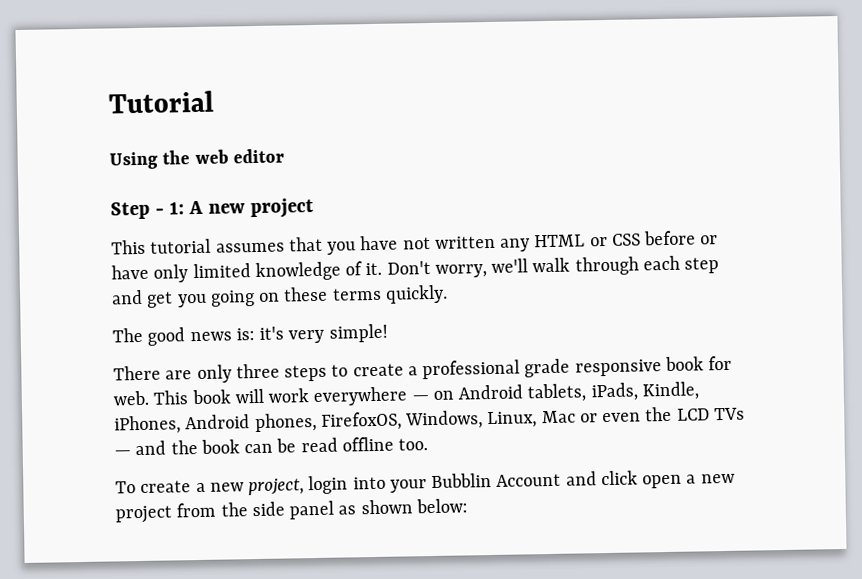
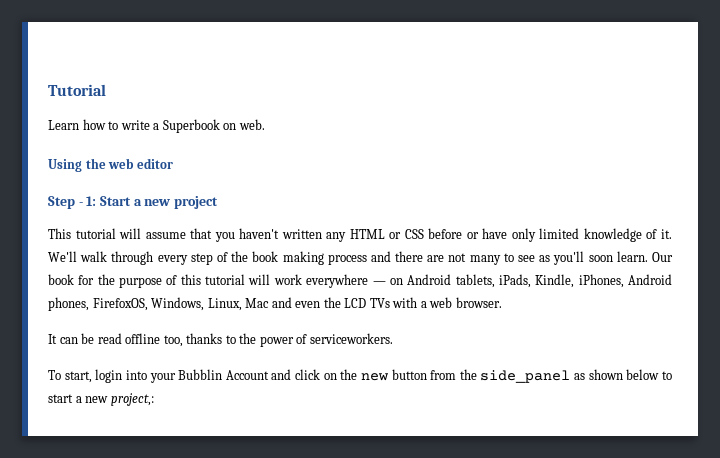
+ Learn how to write a Superbook on web.
- Step - 1: A new project
+ Step - 1: Start a new project
- This tutorial assumes that you have not written any HTML or CSS before or have only limited knowledge of it.
+ This tutorial will assume that you haven't written any HTML or CSS before or have only limited knowledge of it.
- Don't worry, we'll walk through each step and get you going on these terms quickly.
- The good news is: it's very simple!
- There are only three steps to create a professional grade responsive book for web. This book will work everywhere — on Android tablets, iPads, Kindle, iPhones, Android phones, FirefoxOS, Windows, Linux, Mac or even the LCD TVs — and the book can be read offline too.
- To create a new project, login into your Bubblin Account and click open a new project from the side panel as shown below:
+ We'll walk through every step of the book making process and there are not many to see as you'll soon learn. Our book for the purpose of this tutorial will work everywhere — on Android tablets, iPads, Kindle, iPhones, Android phones, FirefoxOS, Windows, Linux, Mac and even the LCD TVs with a web browser.
+ It can be read offline too, thanks to the power of serviceworkers.
+ To start, login into your Bubblin Account and click on the new button from the side_panel as shown below to start a new project,:

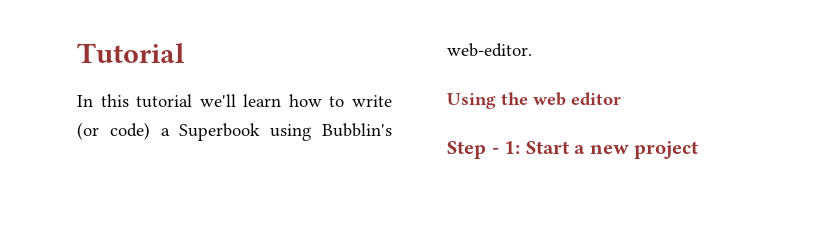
- Learn how to write a Superbook on web.
+ In this tutorial we'll learn how to write (or code) a Superbook using Bubblin's web-editor.
- This tutorial will assume that you haven't written any HTML or CSS before or have only limited knowledge of it. We'll walk through every step of the book making process and there are not many to see as you'll soon learn. Our book for the purpose of this tutorial will work everywhere — on Android tablets, iPads, Kindle, iPhones, Android phones, FirefoxOS, Windows, Linux, Mac and even the LCD TVs with a web browser.
- It can be read offline too, thanks to the power of serviceworkers.
- To start, login into your Bubblin Account and click on the new button from the side_panel as shown below to start a new project,:

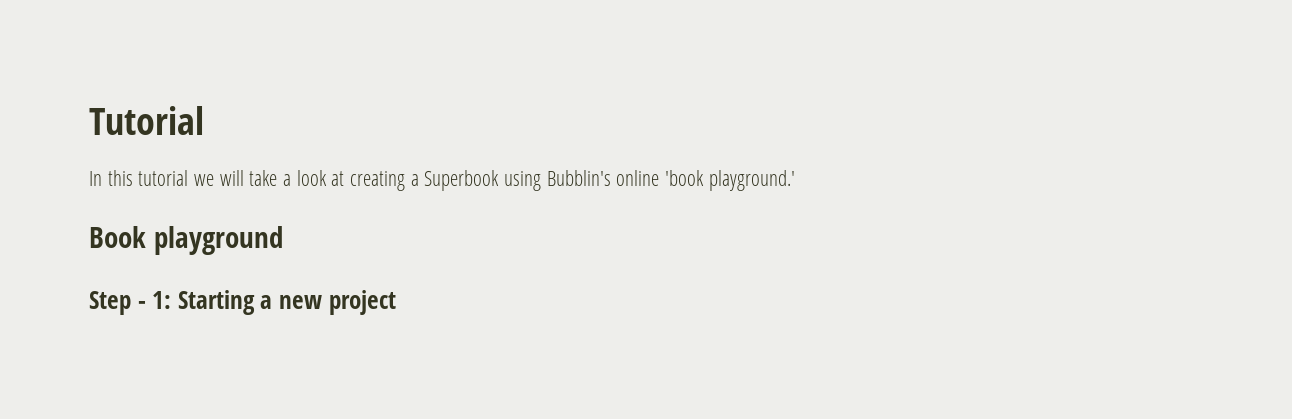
- In this tutorial we'll learn how to write (or code) a Superbook using Bubblin's web-editor.
- Using the web editor
+ In this tutorial we will take a look at creating a Superbook using Bubblin's online 'book playground.'
+ Book playground
- Step - 1: Start a new project
+ Step - 1: Starting a new project

